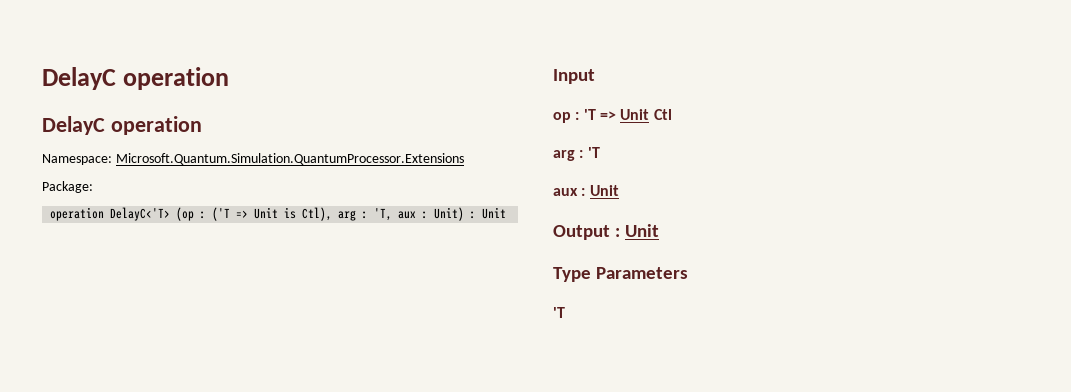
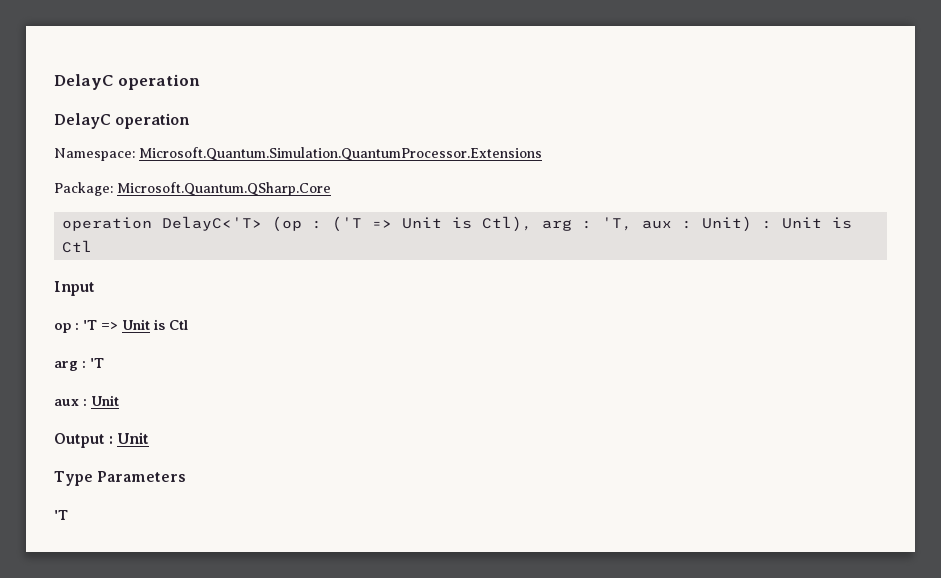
- Package:
+ Package: Microsoft.Quantum.QSharp.Core
- operation DelayC<'T> (op : ('T => Unit is Ctl), arg : 'T, aux : Unit) : Unit
+ operation DelayC<'T> (op : ('T => Unit is Ctl), arg : 'T, aux : Unit) : Unit is Ctl
- op : 'T => Unit Ctl
+ op : 'T => Unit is Ctl

